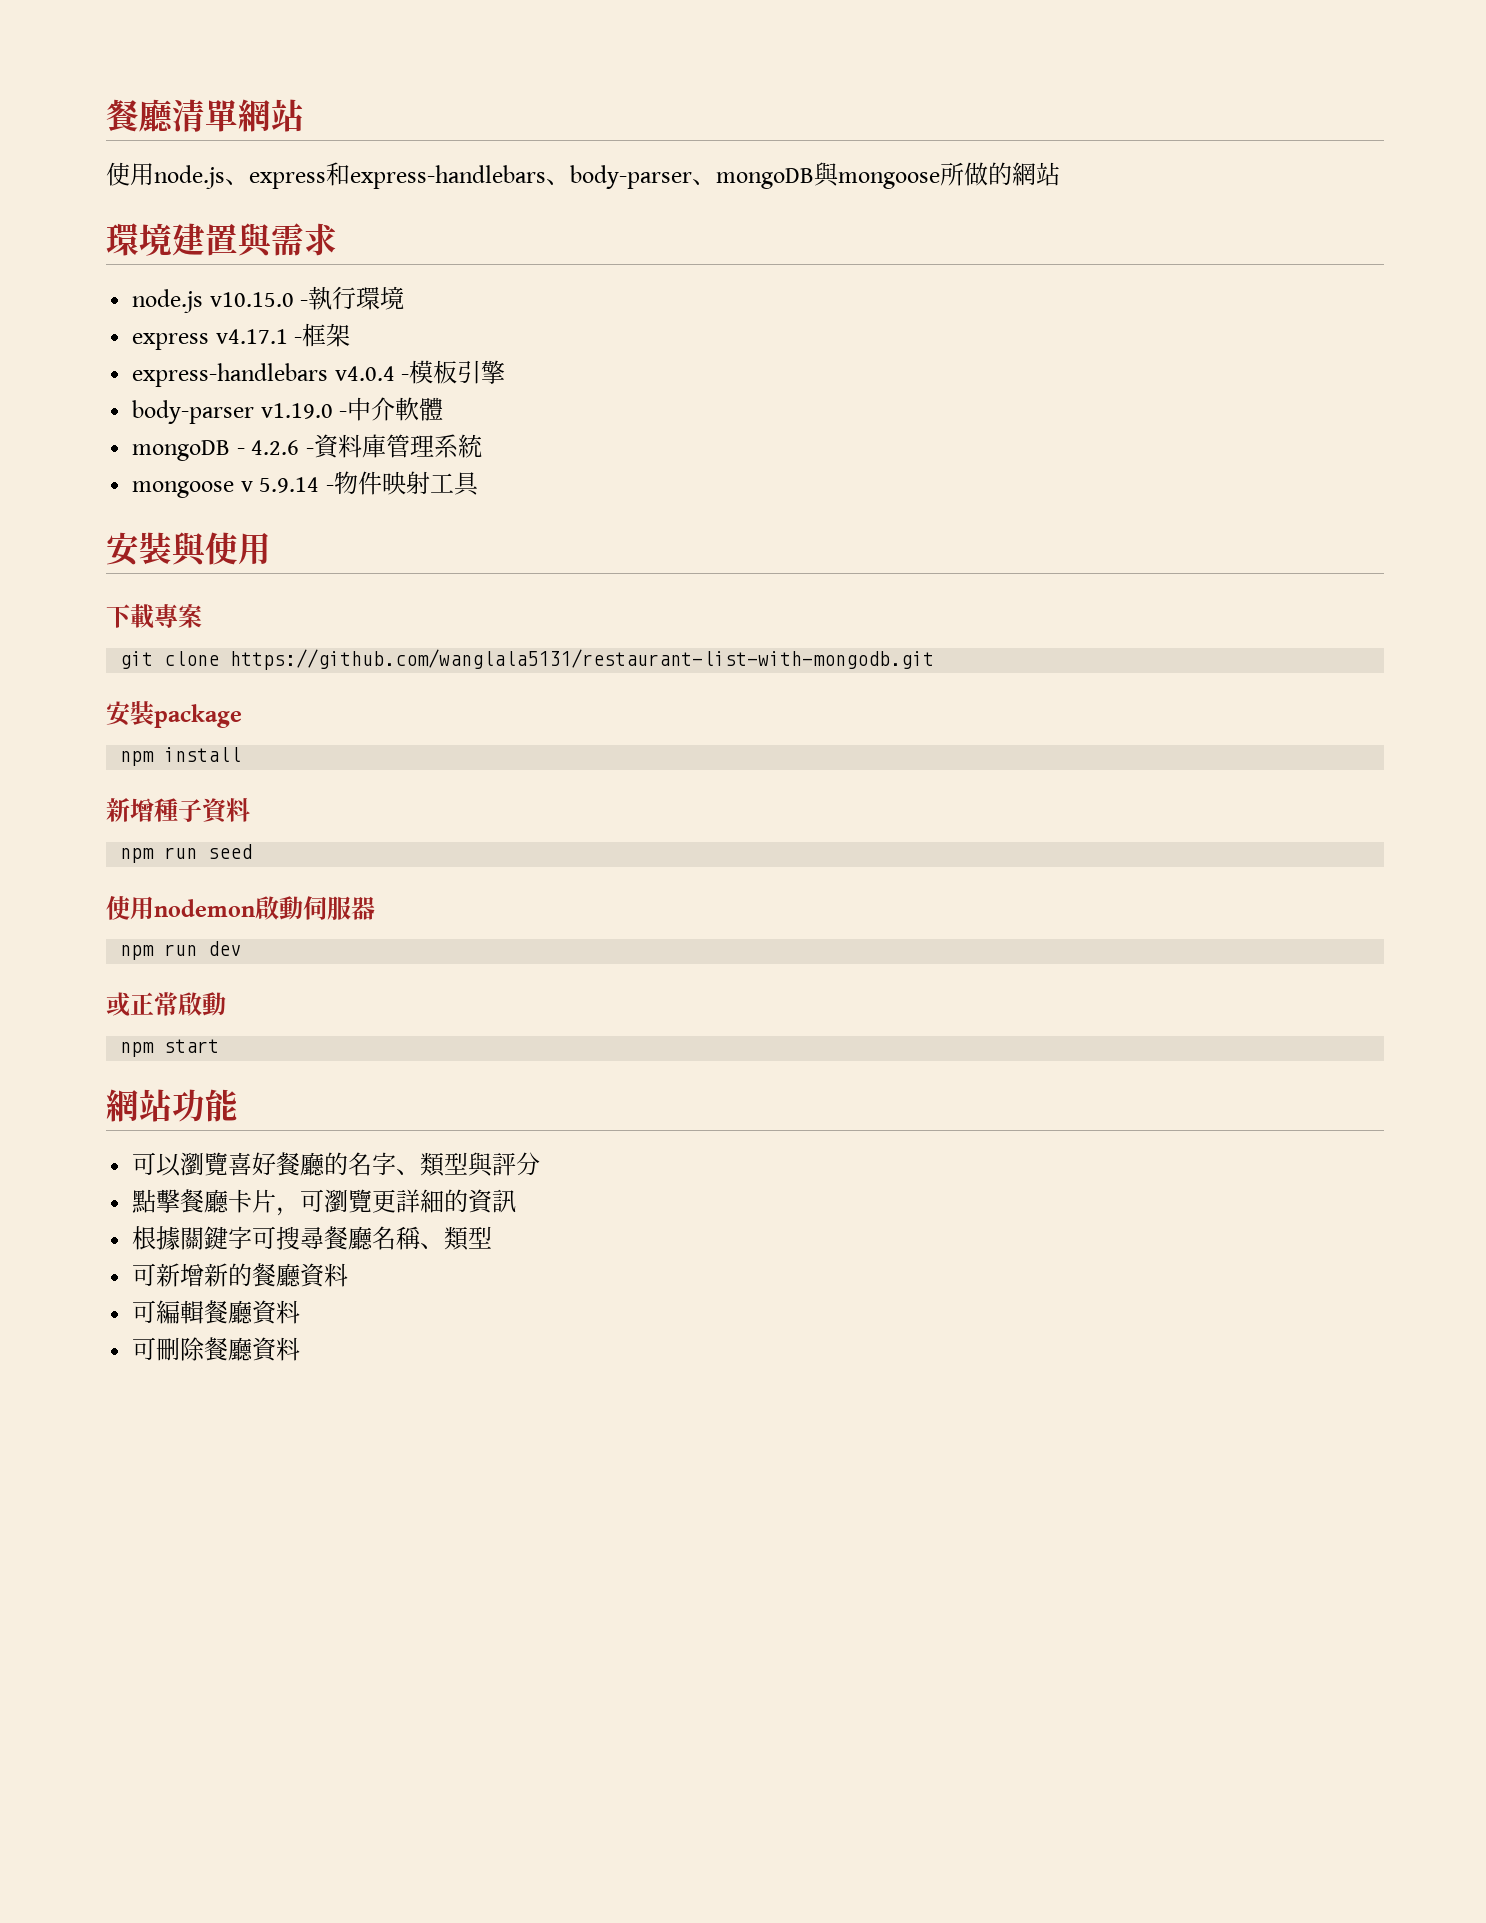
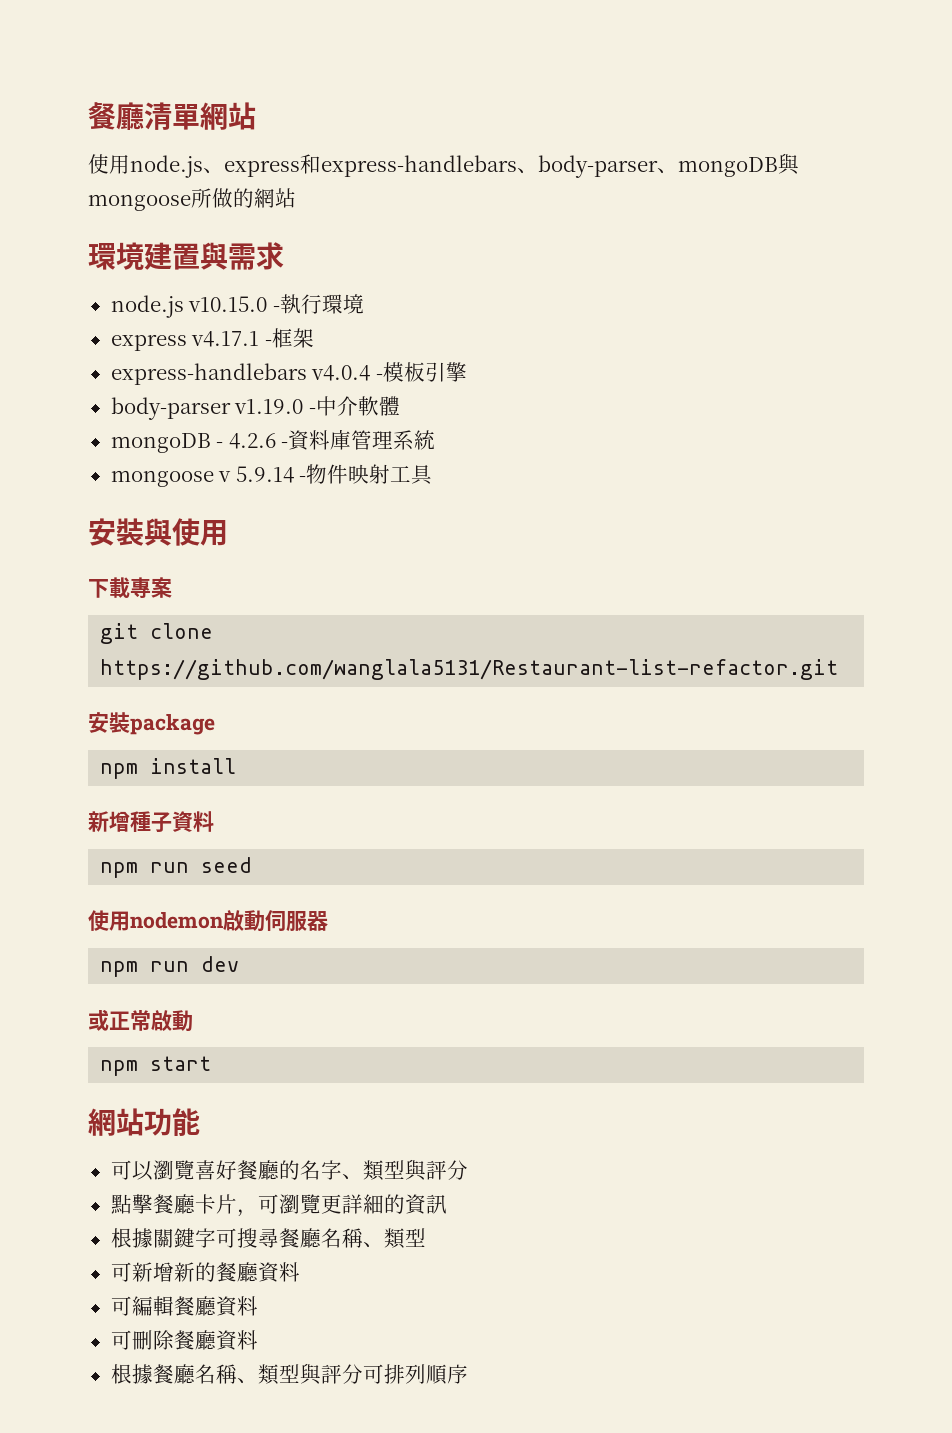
- git clone https://github.com/wanglala5131/restaurant-list-with-mongodb.git
+ git clone https://github.com/wanglala5131/Restaurant-list-refactor.git
+ 根據餐廳名稱、類型與評分可排列順序

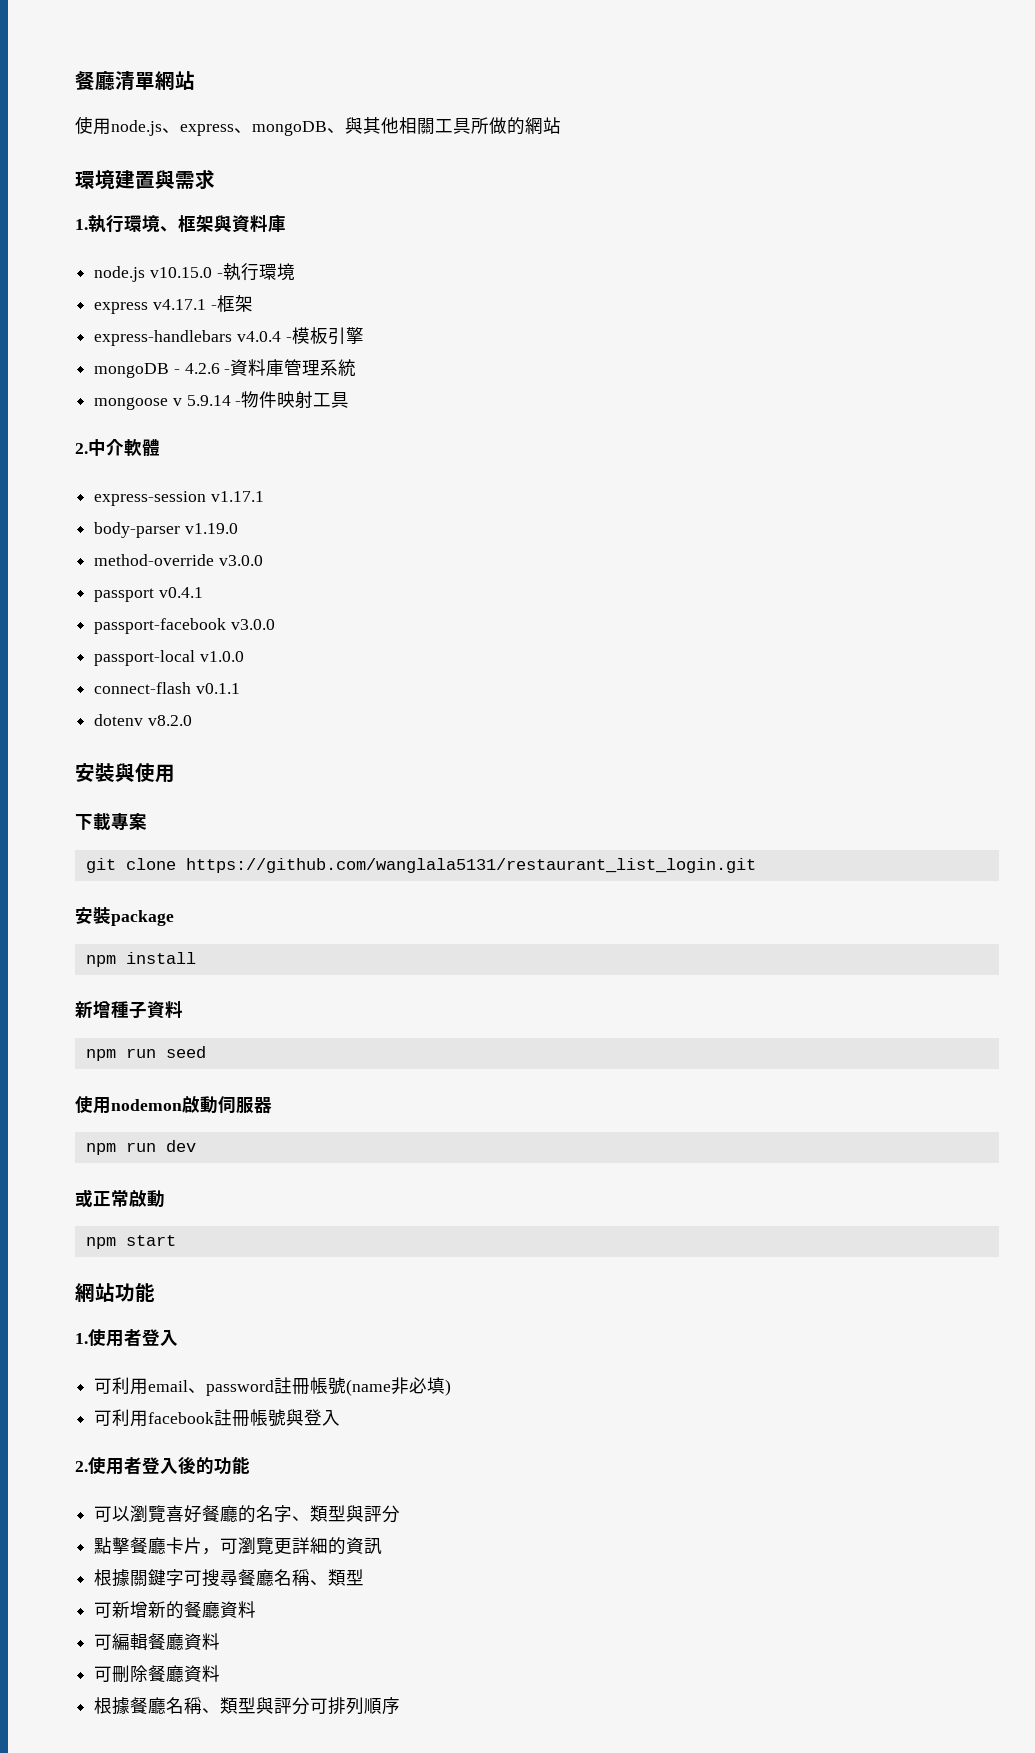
- 使用node.js、express和express-handlebars、body-parser、mongoDB與mongoose所做的網站
+ 使用node.js、express、mongoDB、與其他相關工具所做的網站
+ 1.執行環境、框架與資料庫
- body-parser v1.19.0 -中介軟體
+ 2.中介軟體
+ express-session v1.17.1
+ body-parser v1.19.0
+ method-override v3.0.0
+ passport v0.4.1
+ passport-facebook v3.0.0
+ passport-local v1.0.0
+ connect-flash v0.1.1
+ dotenv v8.2.0
- git clone https://github.com/wanglala5131/Restaurant-list-refactor.git
+ git clone https://github.com/wanglala5131/restaurant_list_login.git
+ 1.使用者登入
+ 可利用email、password註冊帳號(name非必填)
+ 可利用facebook註冊帳號與登入
+ 2.使用者登入後的功能

